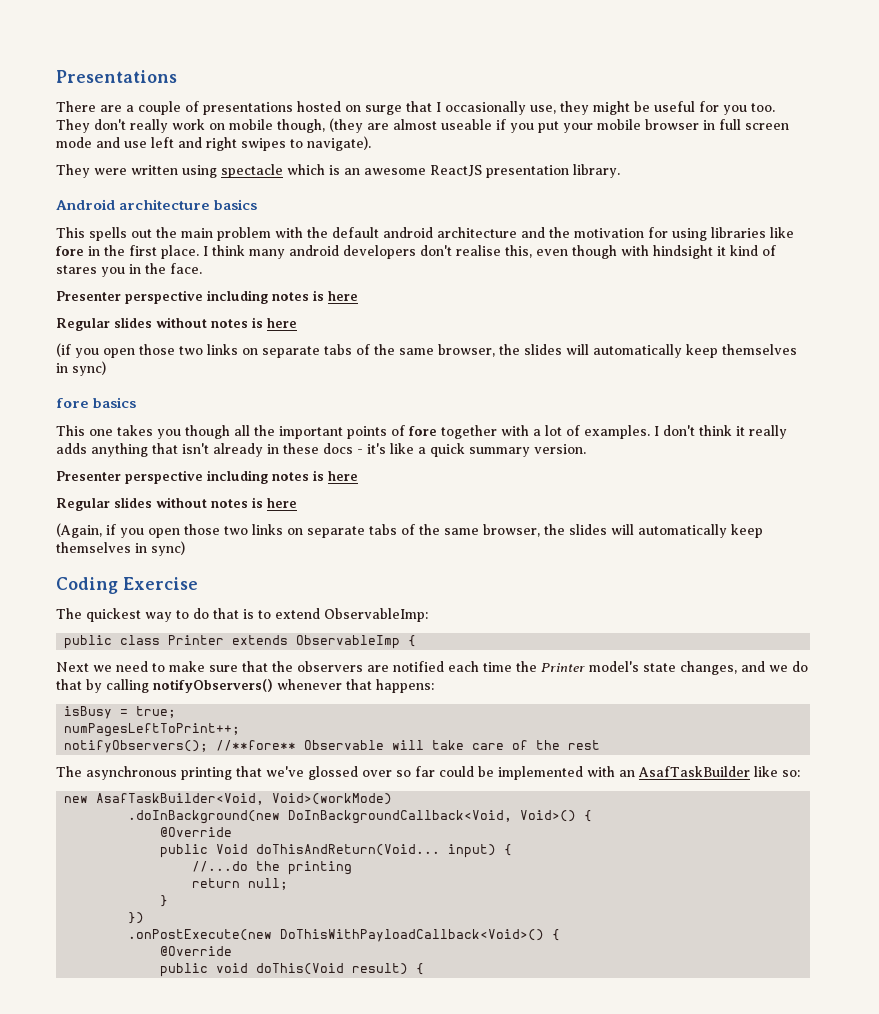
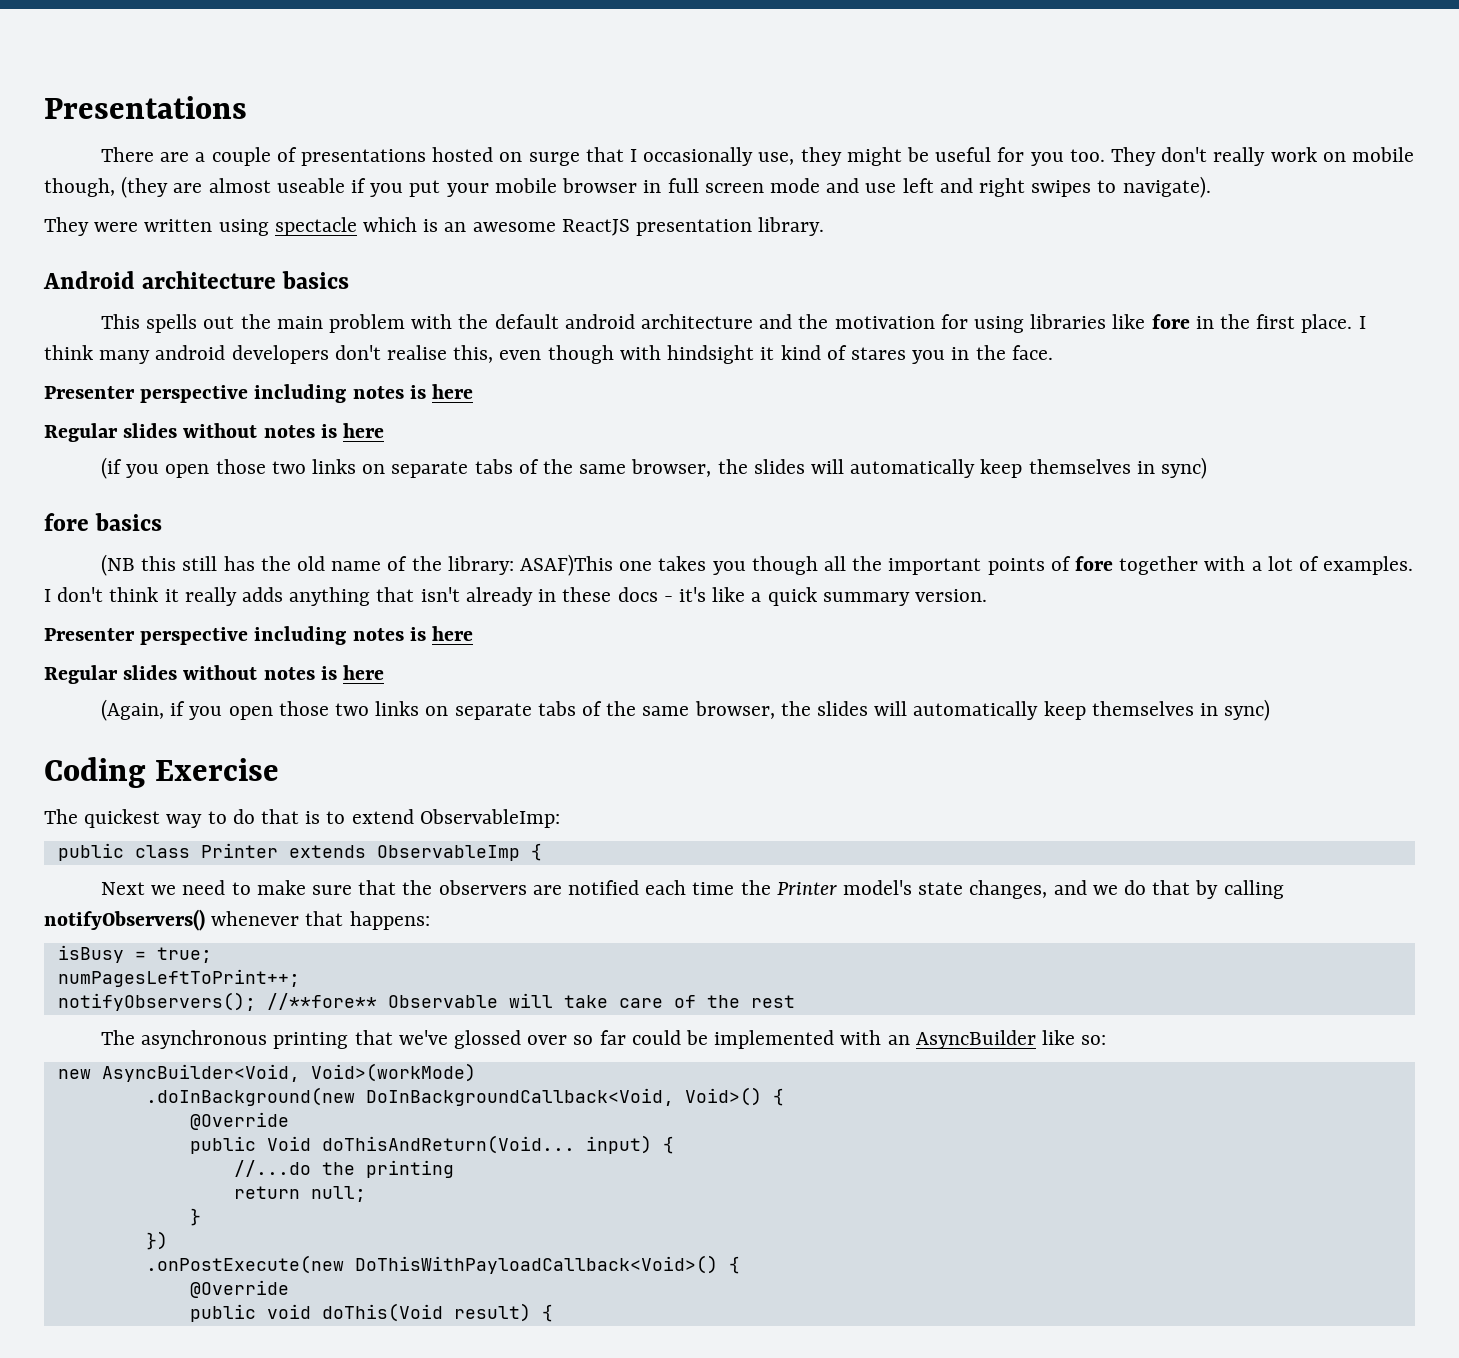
- This one takes you though all the important points of fore together with a lot of examples.
+ (NB this still has the old name of the library: ASAF)This one takes you though all the important points of fore together with a lot of examples.
- The asynchronous printing that we've glossed over so far could be implemented with an AsafTaskBuilder like so:
+ The asynchronous printing that we've glossed over so far could be implemented with an AsyncBuilder like so:
- new AsafTaskBuilder<Void, Void>(workMode)
+ new AsyncBuilder<Void, Void>(workMode)

